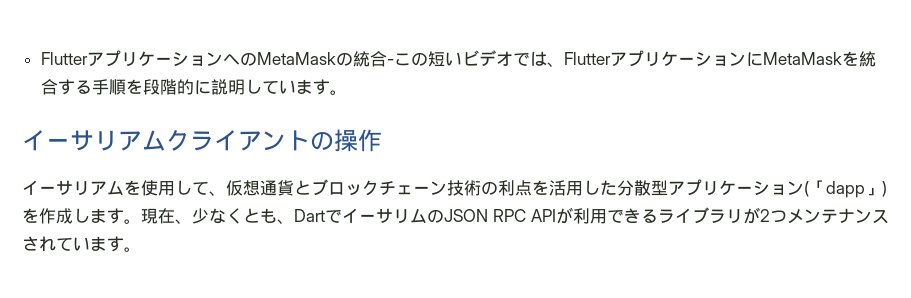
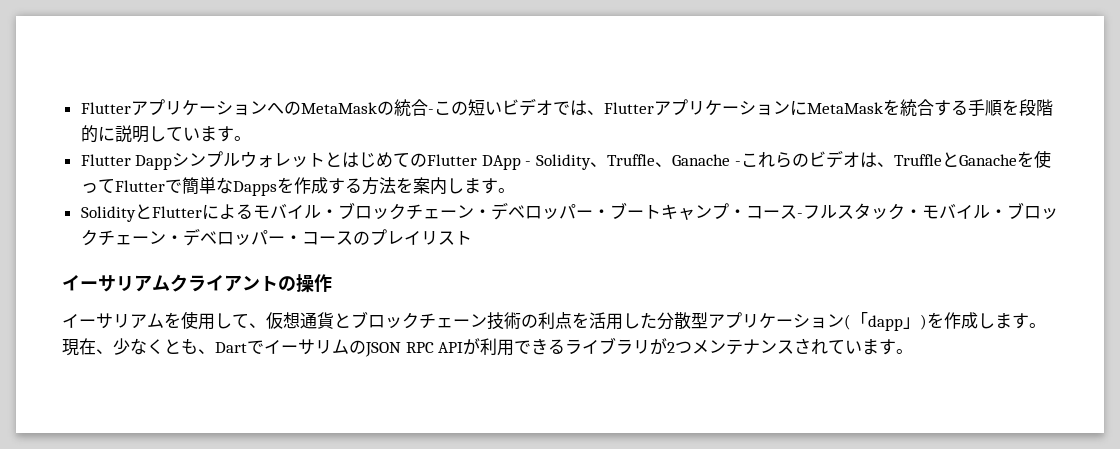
+ Flutter DappシンプルウォレットとはじめてのFlutter DApp - Solidity、Truffle、Ganache -これらのビデオは、TruffleとGanacheを使ってFlutterで簡単なDappsを作成する方法を案内します。
+ SolidityとFlutterによるモバイル・ブロックチェーン・デベロッパー・ブートキャンプ・コース-フルスタック・モバイル・ブロックチェーン・デベロッパー・コースのプレイリスト

